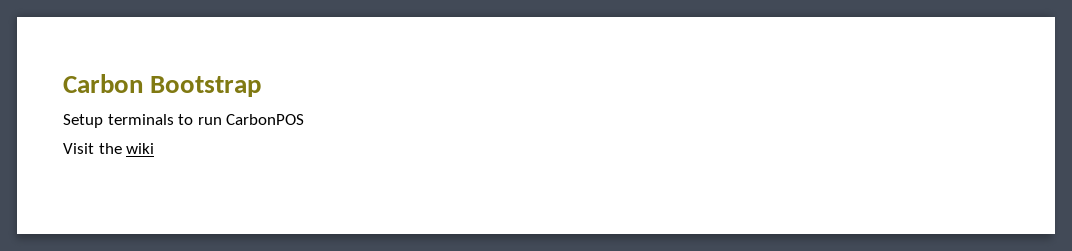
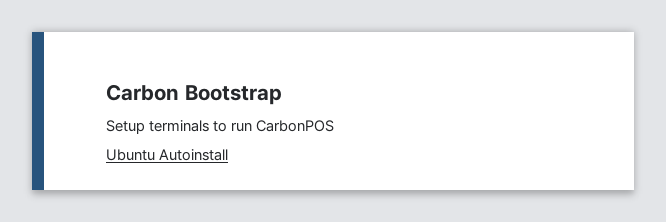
- Visit the wiki
+ Ubuntu Autoinstall

